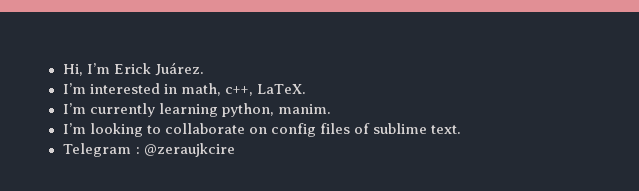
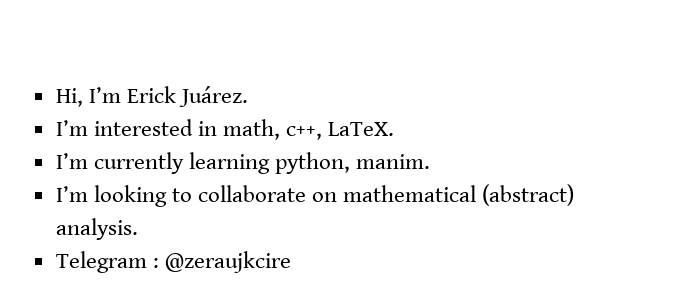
- I’m looking to collaborate on config files of sublime text.
+ I’m looking to collaborate on mathematical (abstract) analysis.

